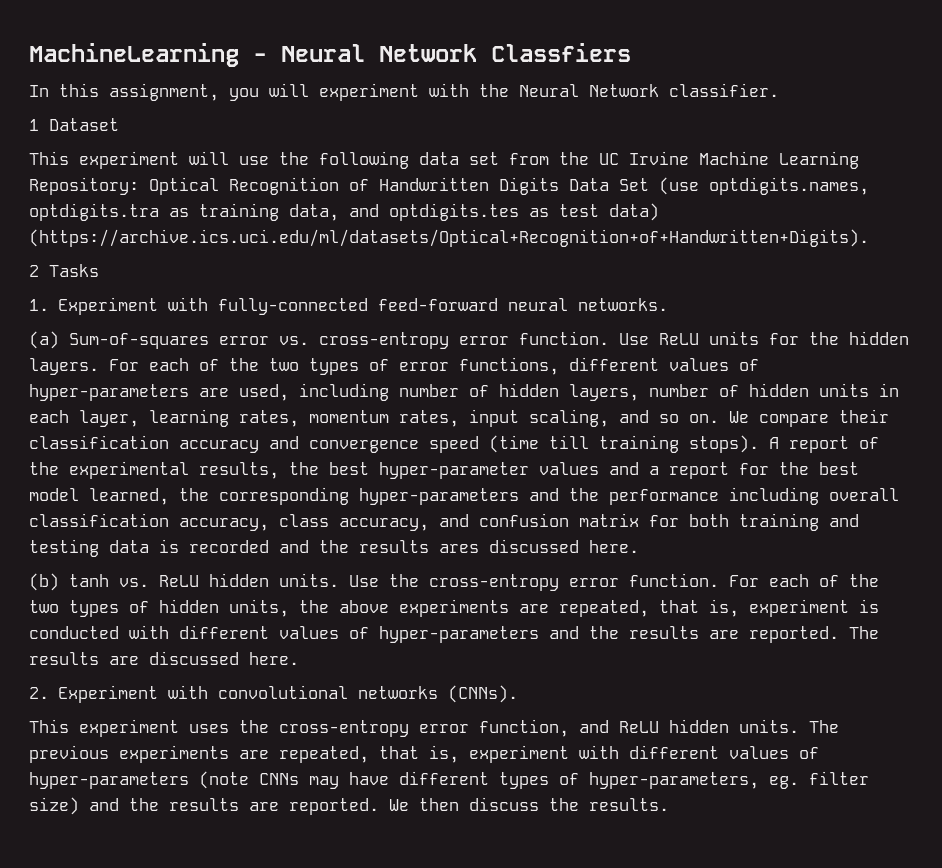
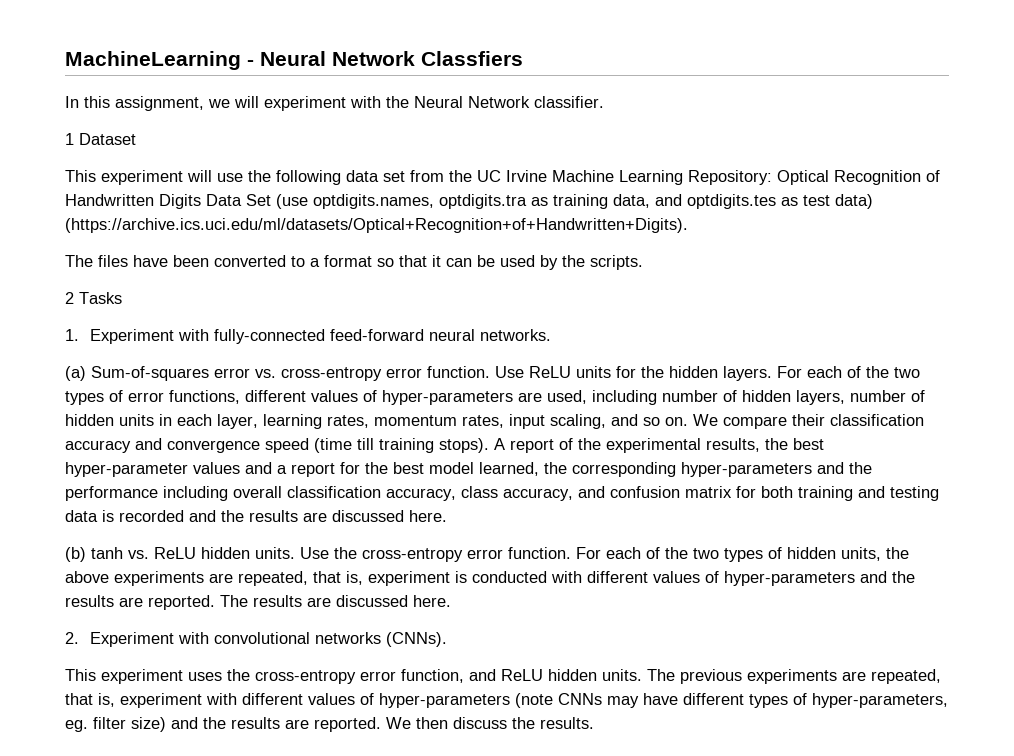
- In this assignment, you will experiment with the Neural Network classifier.
+ In this assignment, we will experiment with the Neural Network classifier.
+ The files have been converted to a format so that it can be used by the scripts.
- A report of the experimental results, the best hyper-parameter values and a report for the best model learned, the corresponding hyper-parameters and the performance including overall classification accuracy, class accuracy, and confusion matrix for both training and testing data is recorded and the results ares discussed here.
+ A report of the experimental results, the best hyper-parameter values and a report for the best model learned, the corresponding hyper-parameters and the performance including overall classification accuracy, class accuracy, and confusion matrix for both training and testing data is recorded and the results are discussed here.

